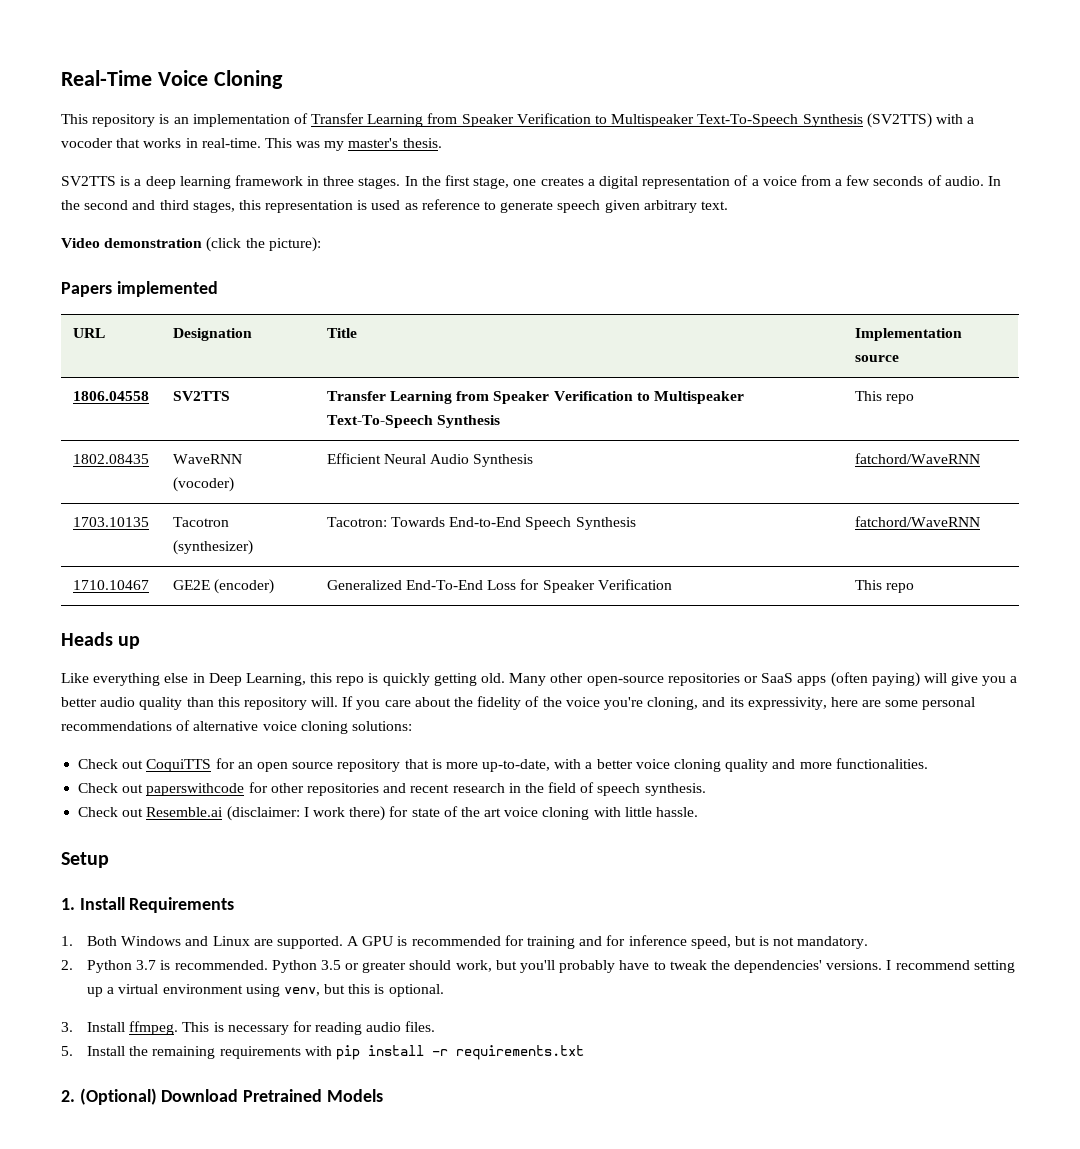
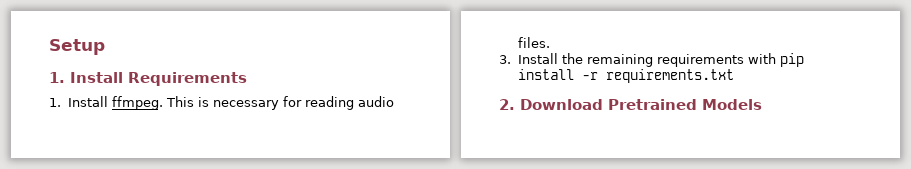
- Real-Time Voice Cloning
- This repository is an implementation of Transfer Learning from Speaker Verification to Multispeaker Text-To-Speech Synthesis (SV2TTS) with a vocoder that works in real-time. This was my master's thesis.
- SV2TTS is a deep learning framework in three stages. In the first stage, one creates a digital representation of a voice from a few seconds of audio. In the second and third stages, this representation is used as reference to generate speech given arbitrary text.
- Video demonstration (click the picture):
- Papers implemented
- URL | Designation | Title | Implementation source
- 1806.04558 | SV2TTS | Transfer Learning from Speaker Verification to Multispeaker Text-To-Speech Synthesis | This repo
- 1802.08435 | WaveRNN (vocoder) | Efficient Neural Audio Synthesis | fatchord/WaveRNN
- 1703.10135 | Tacotron (synthesizer) | Tacotron: Towards End-to-End Speech Synthesis | fatchord/WaveRNN
- 1710.10467 | GE2E (encoder) | Generalized End-To-End Loss for Speaker Verification | This repo
- Heads up
- Like everything else in Deep Learning, this repo is quickly getting old. Many other open-source repositories or SaaS apps (often paying) will give you a better audio quality than this repository will. If you care about the fidelity of the voice you're cloning, and its expressivity, here are some personal recommendations of alternative voice cloning solutions:
- Check out CoquiTTS for an open source repository that is more up-to-date, with a better voice cloning quality and more functionalities.
- Check out paperswithcode for other repositories and recent research in the field of speech synthesis.
- Check out Resemble.ai (disclaimer: I work there) for state of the art voice cloning with little hassle.
  Setup
  1. Install Requirements
- 1. Both Windows and Linux are supported. A GPU is recommended for training and for inference speed, but is not mandatory.
- 2. Python 3.7 is recommended. Python 3.5 or greater should work, but you'll probably have to tweak the dependencies' versions. I recommend setting up a virtual environment using venv, but this is optional.
- 3. Install ffmpeg.
+ 1. Install ffmpeg.
- 5. Install the remaining requirements with pip install -r requirements.txt
+ 3. Install the remaining requirements with pip install -r requirements.txt
- 2. (Optional) Download Pretrained Models
+ 2. Download Pretrained Models

